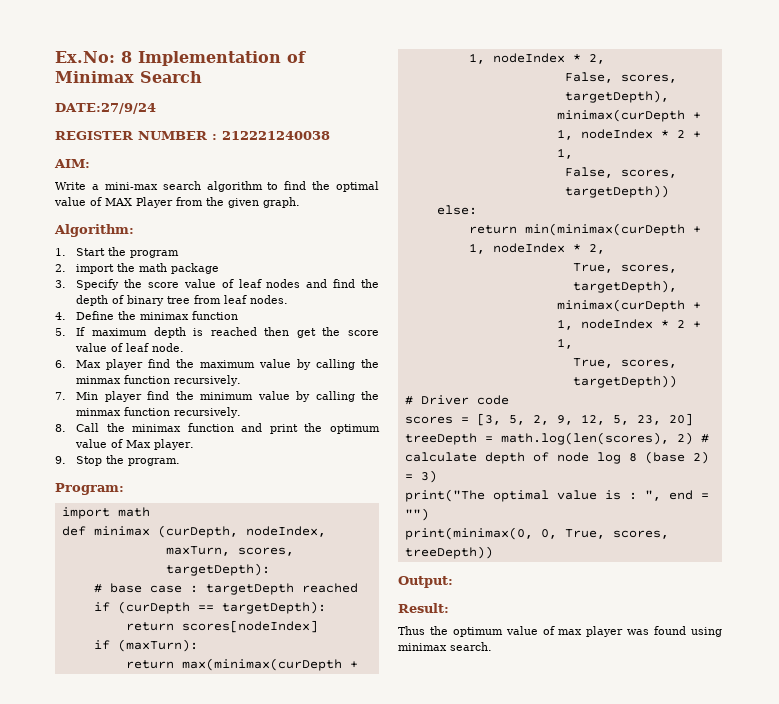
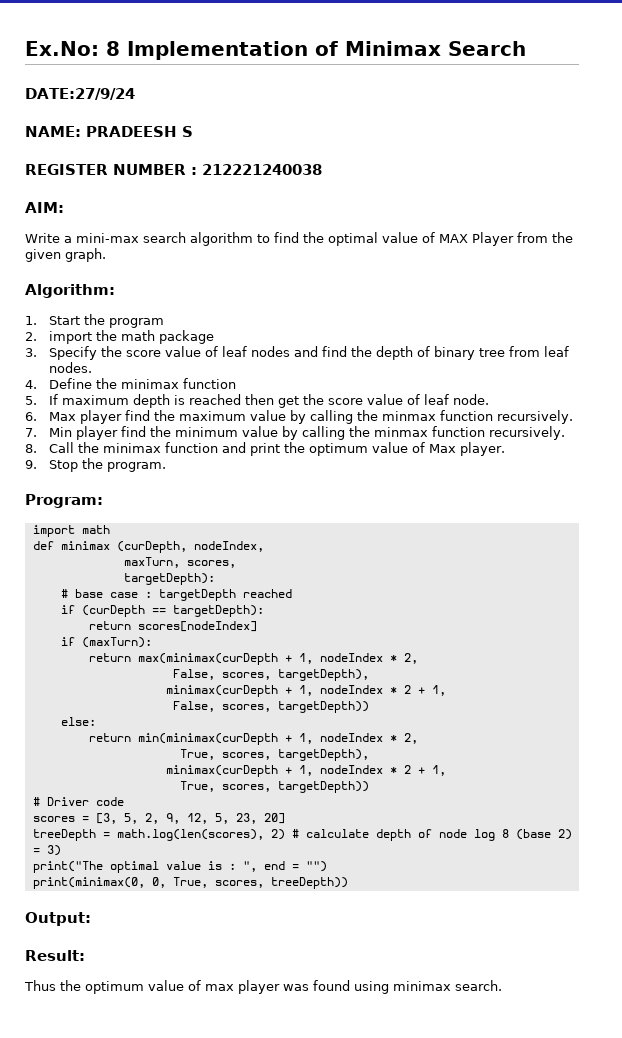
+ NAME: PRADEESH S

